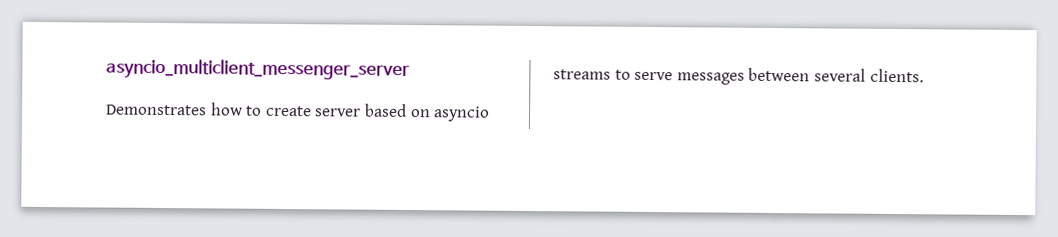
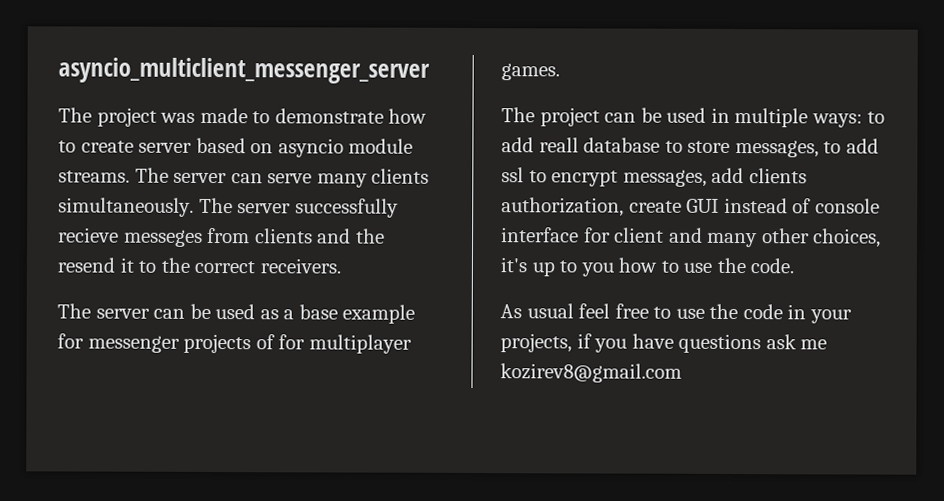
- Demonstrates how to create server based on asyncio streams to serve messages between several clients.
+ The project was made to demonstrate how to create server based on asyncio module streams. The server can serve many clients simultaneously. The server successfully recieve messeges from clients and the resend it to the correct receivers.
+ The server can be used as a base example for messenger projects of for multiplayer games.
+ The project can be used in multiple ways: to add reall database to store messages, to add ssl to encrypt messages, add clients authorization, create GUI instead of console interface for client and many other choices, it's up to you how to use the code.
+ As usual feel free to use the code in your projects, if you have questions ask me kozirev8@gmail.com

